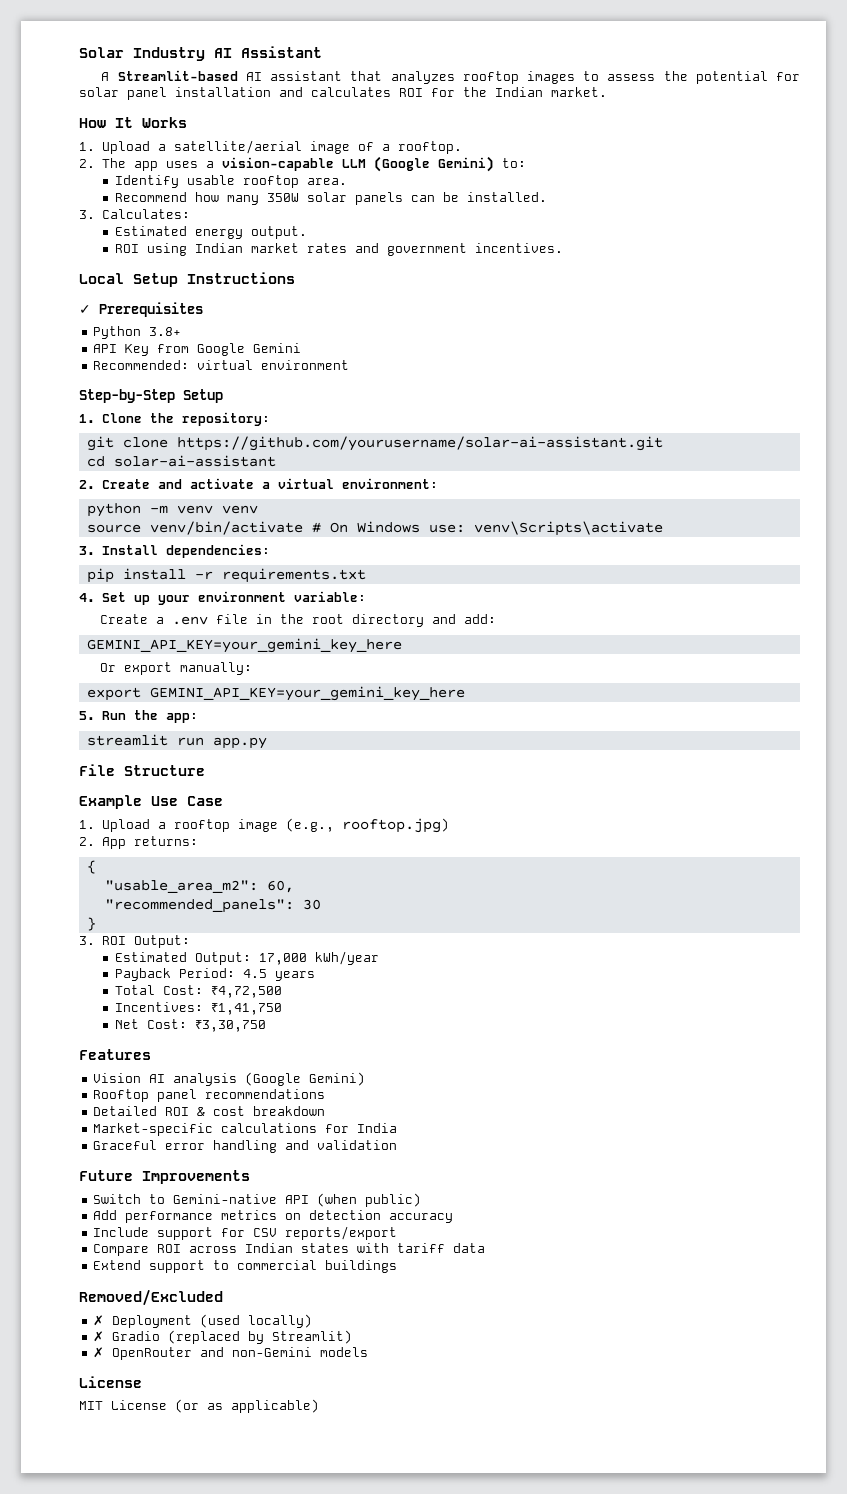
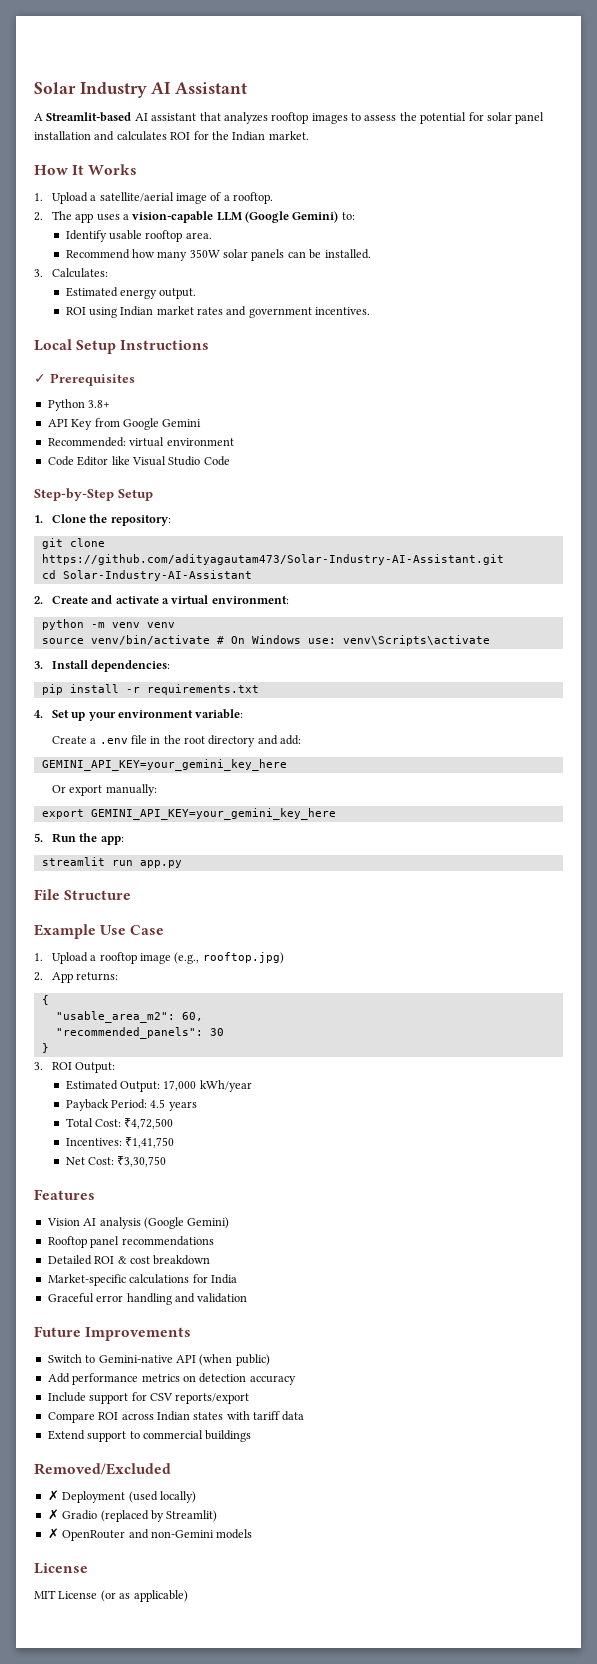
+ Code Editor like Visual Studio Code
- git clone https://github.com/yourusername/solar-ai-assistant.git
+ git clone https://github.com/adityagautam473/Solar-Industry-AI-Assistant.git
- cd solar-ai-assistant
+ cd Solar-Industry-AI-Assistant

